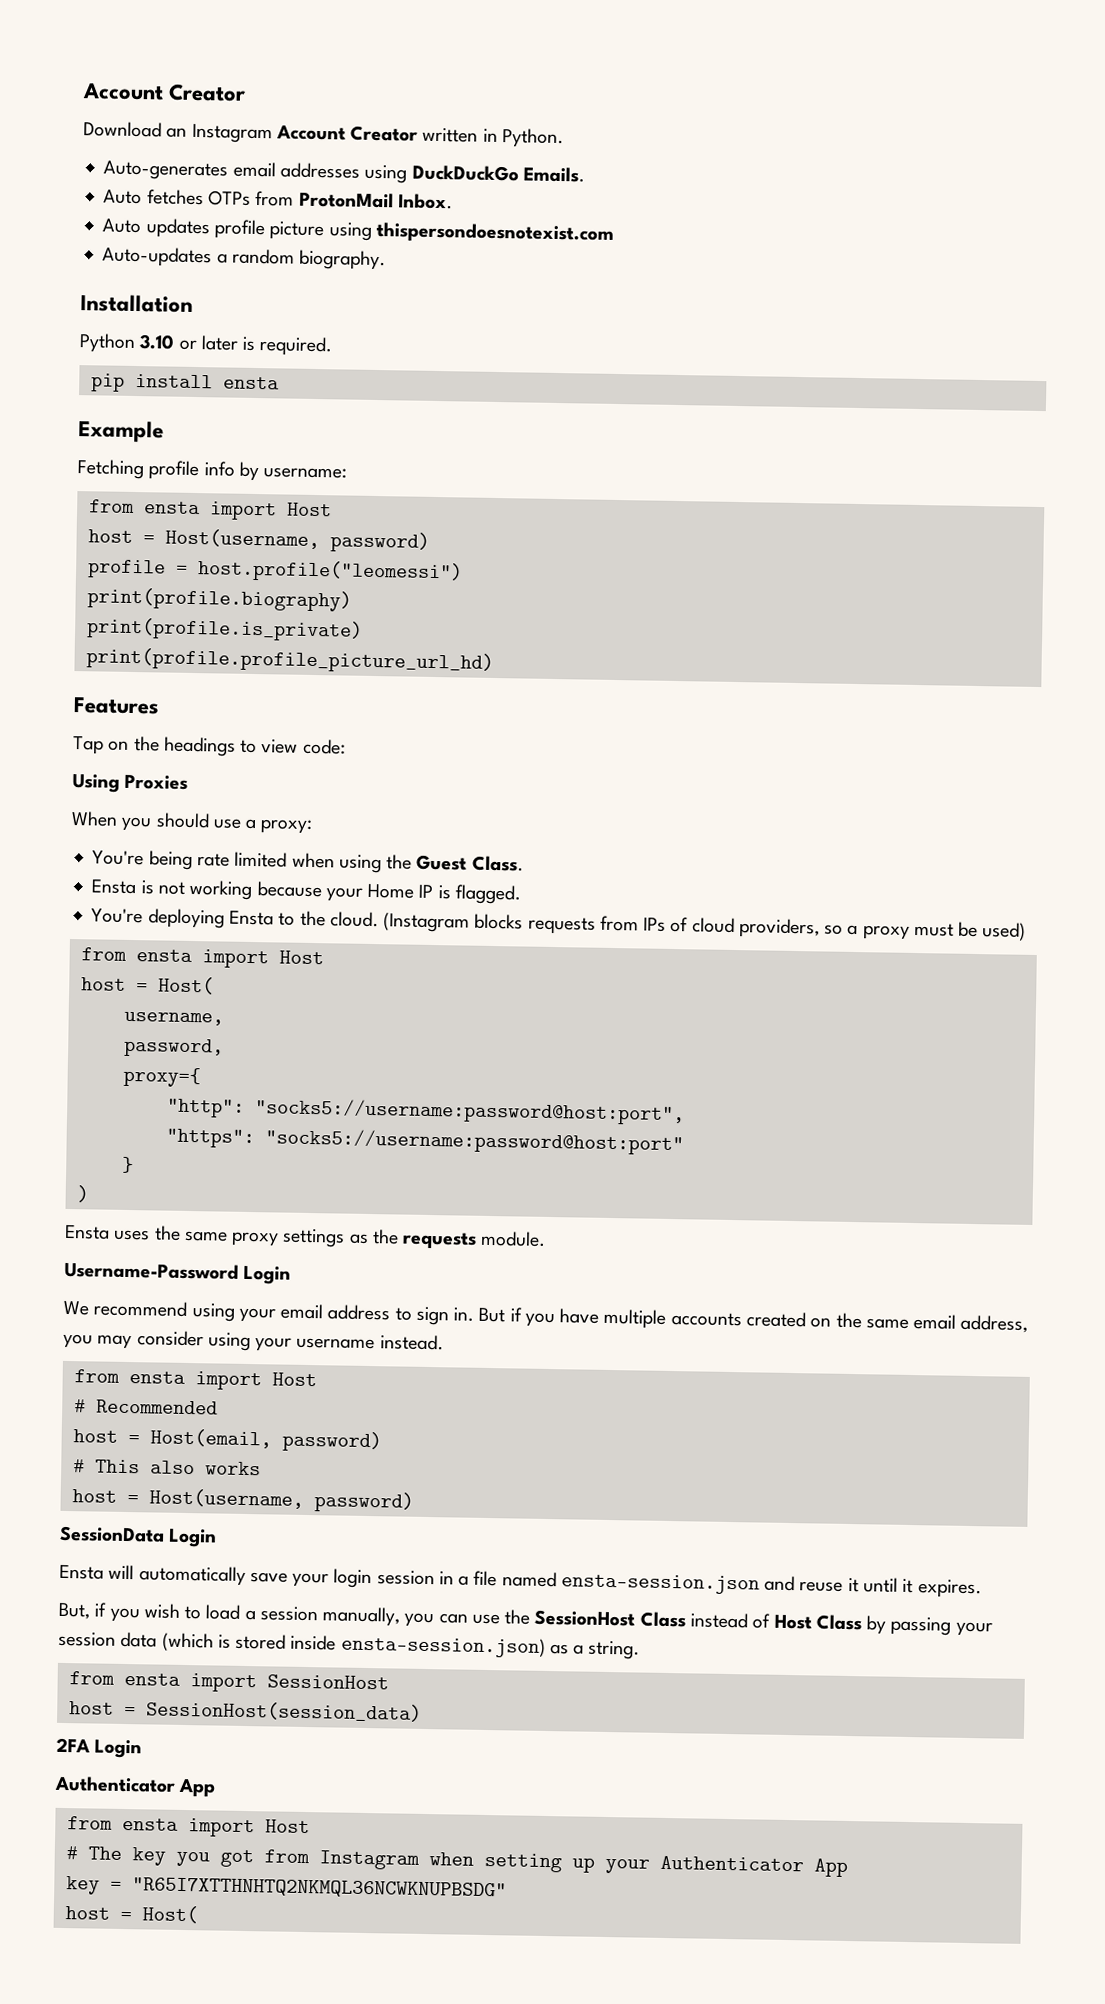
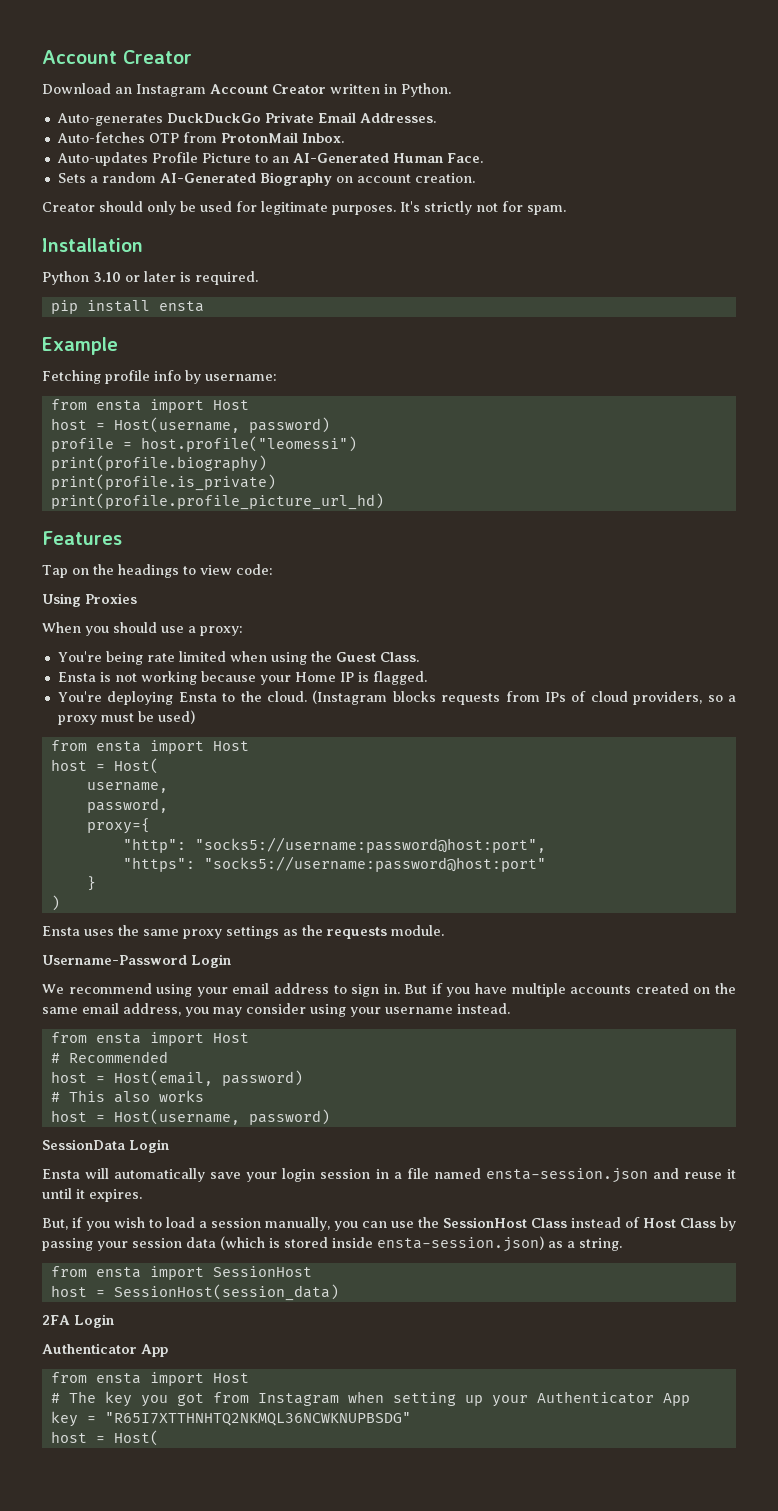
- Auto-generates email addresses using DuckDuckGo Emails.
- Auto fetches OTPs from ProtonMail Inbox.
- Auto updates profile picture using thispersondoesnotexist.com
- Auto-updates a random biography.
+ Auto-generates DuckDuckGo Private Email Addresses.
+ Auto-fetches OTP from ProtonMail Inbox.
+ Auto-updates Profile Picture to an AI-Generated Human Face.
+ Sets a random AI-Generated Biography on account creation.
+ Creator should only be used for legitimate purposes. It's strictly not for spam.

